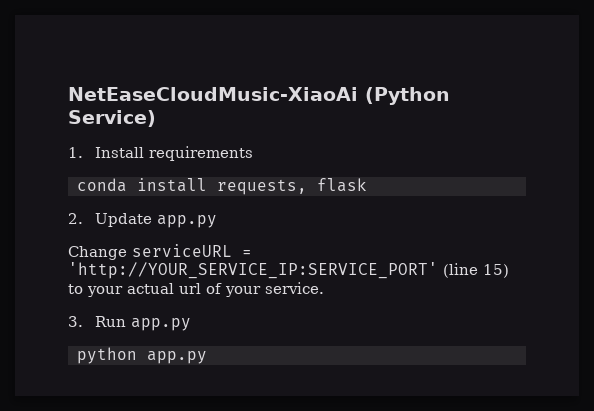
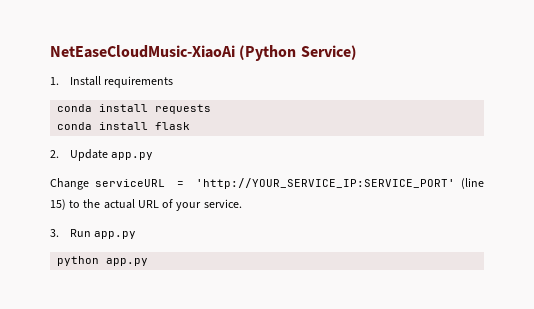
- conda install requests, flask
+ conda install requests
+ conda install flask
- Change serviceURL = 'http://YOUR_SERVICE_IP:SERVICE_PORT' (line 15) to your actual url of your service.
+ Change serviceURL = 'http://YOUR_SERVICE_IP:SERVICE_PORT' (line 15) to the actual URL of your service.

